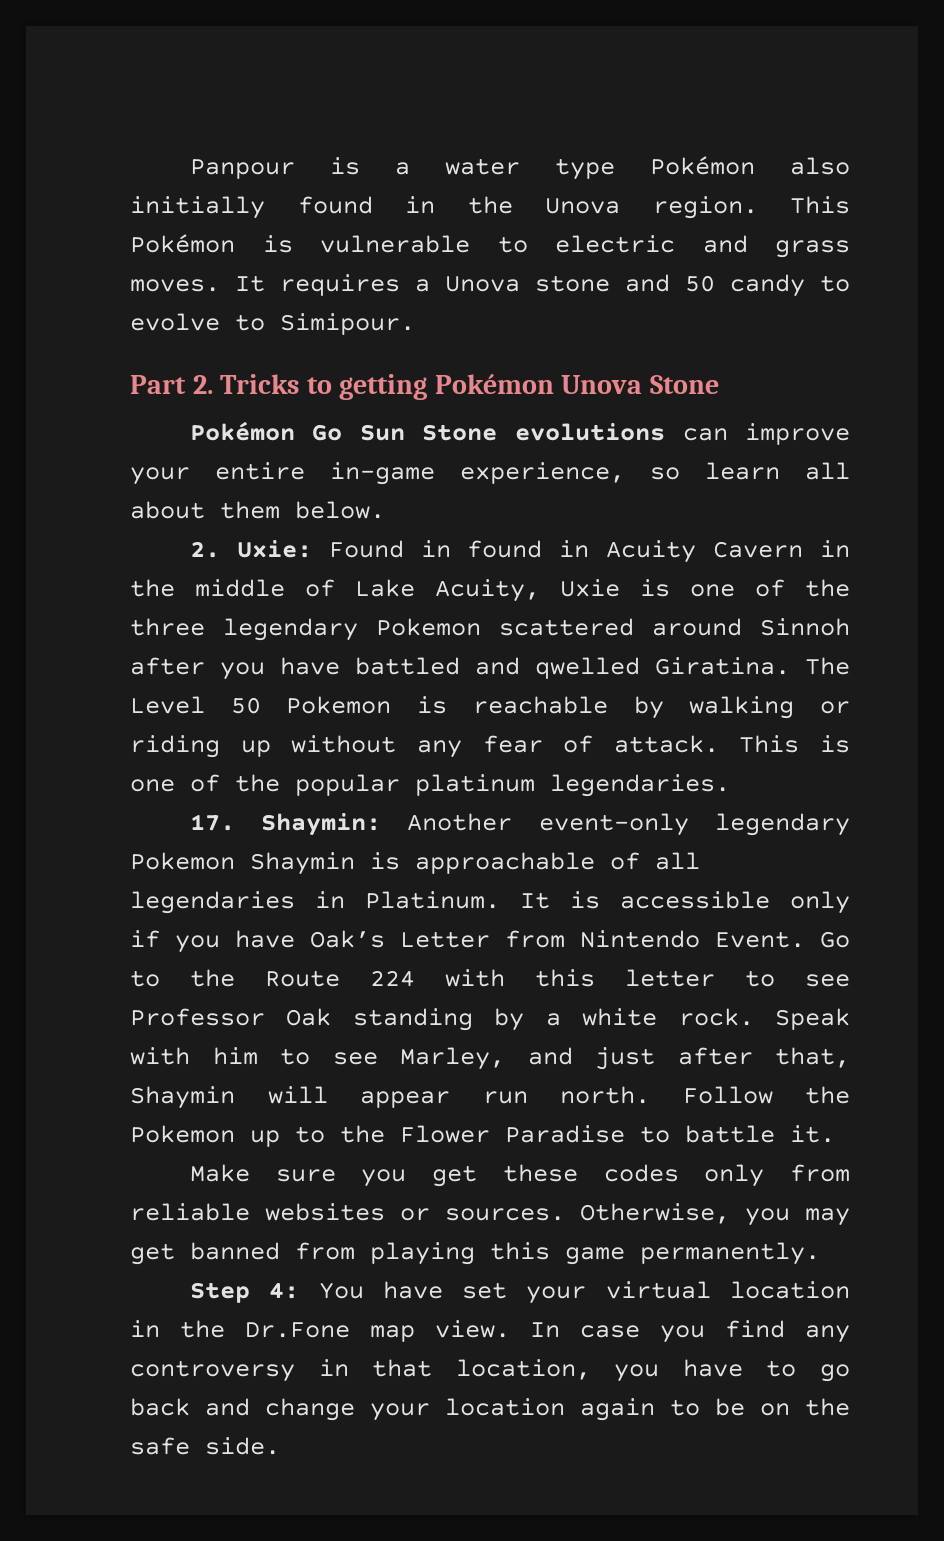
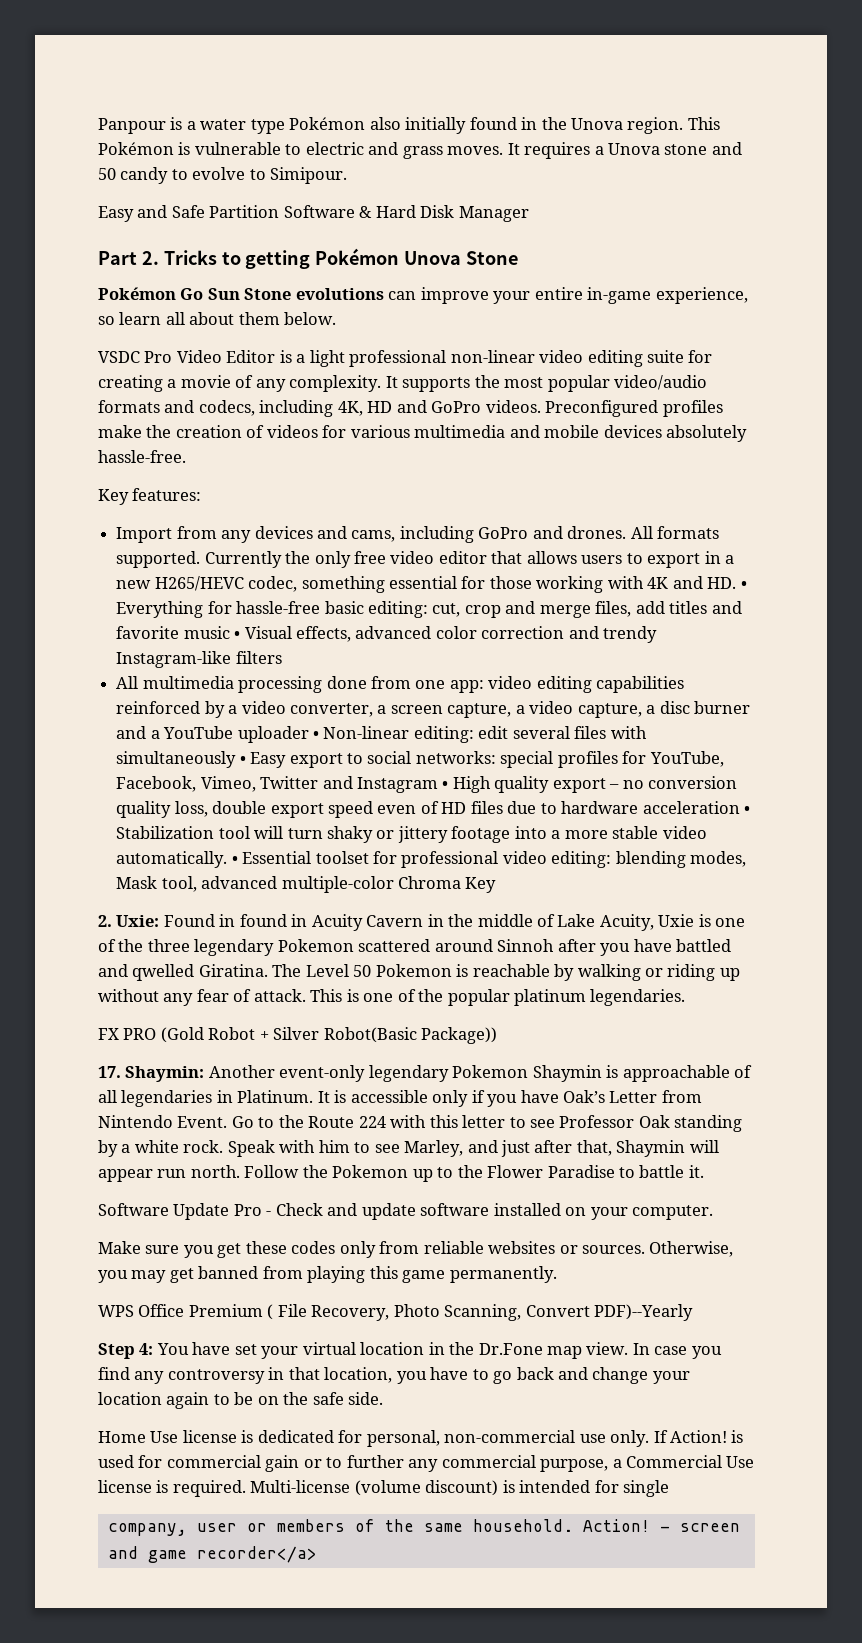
+ Easy and Safe Partition Software & Hard Disk Manager
+ VSDC Pro Video Editor is a light professional non-linear video editing suite for creating a movie of any complexity. It supports the most popular video/audio formats and codecs, including 4K, HD and GoPro videos. Preconfigured profiles make the creation of videos for various multimedia and mobile devices absolutely hassle-free.
+ Key features:
+ Import from any devices and cams, including GoPro and drones. All formats supported. Сurrently the only free video editor that allows users to export in a new H265/HEVC codec, something essential for those working with 4K and HD. • Everything for hassle-free basic editing: cut, crop and merge files, add titles and favorite music • Visual effects, advanced color correction and trendy Instagram-like filters
+ All multimedia processing done from one app: video editing capabilities reinforced by a video converter, a screen capture, a video capture, a disc burner and a YouTube uploader • Non-linear editing: edit several files with simultaneously • Easy export to social networks: special profiles for YouTube, Facebook, Vimeo, Twitter and Instagram • High quality export – no conversion quality loss, double export speed even of HD files due to hardware acceleration • Stabilization tool will turn shaky or jittery footage into a more stable video automatically. • Essential toolset for professional video editing: blending modes, Mask tool, advanced multiple-color Chroma Key
+ FX PRO (Gold Robot + Silver Robot(Basic Package))
+ Software Update Pro - Check and update software installed on your computer.
+ WPS Office Premium ( File Recovery, Photo Scanning, Convert PDF)--Yearly
+ Home Use license is dedicated for personal, non-commercial use only. If Action! is used for commercial gain or to further any commercial purpose, a Commercial Use license is required. Multi-license (volume discount) is intended for single
+ company, user or members of the same household. Action! - screen and game recorder</a>

